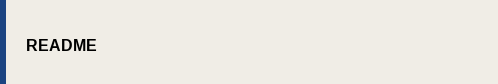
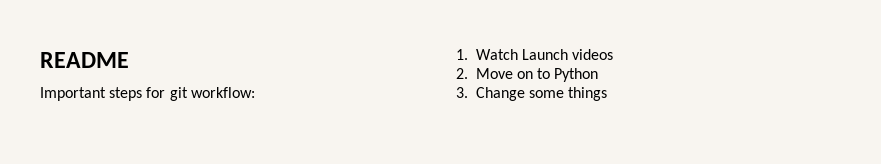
+ Important steps for git workflow:
+ 1. Watch Launch videos
+ 2. Move on to Python
+ 3. Change some things

